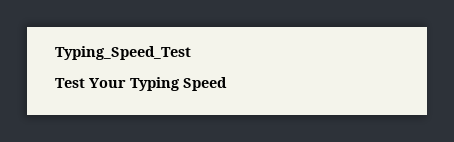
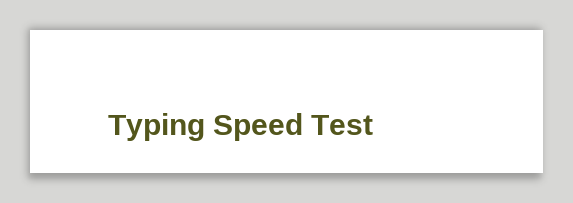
- Typing_Speed_Test
- Test Your Typing Speed
+ Typing Speed Test

